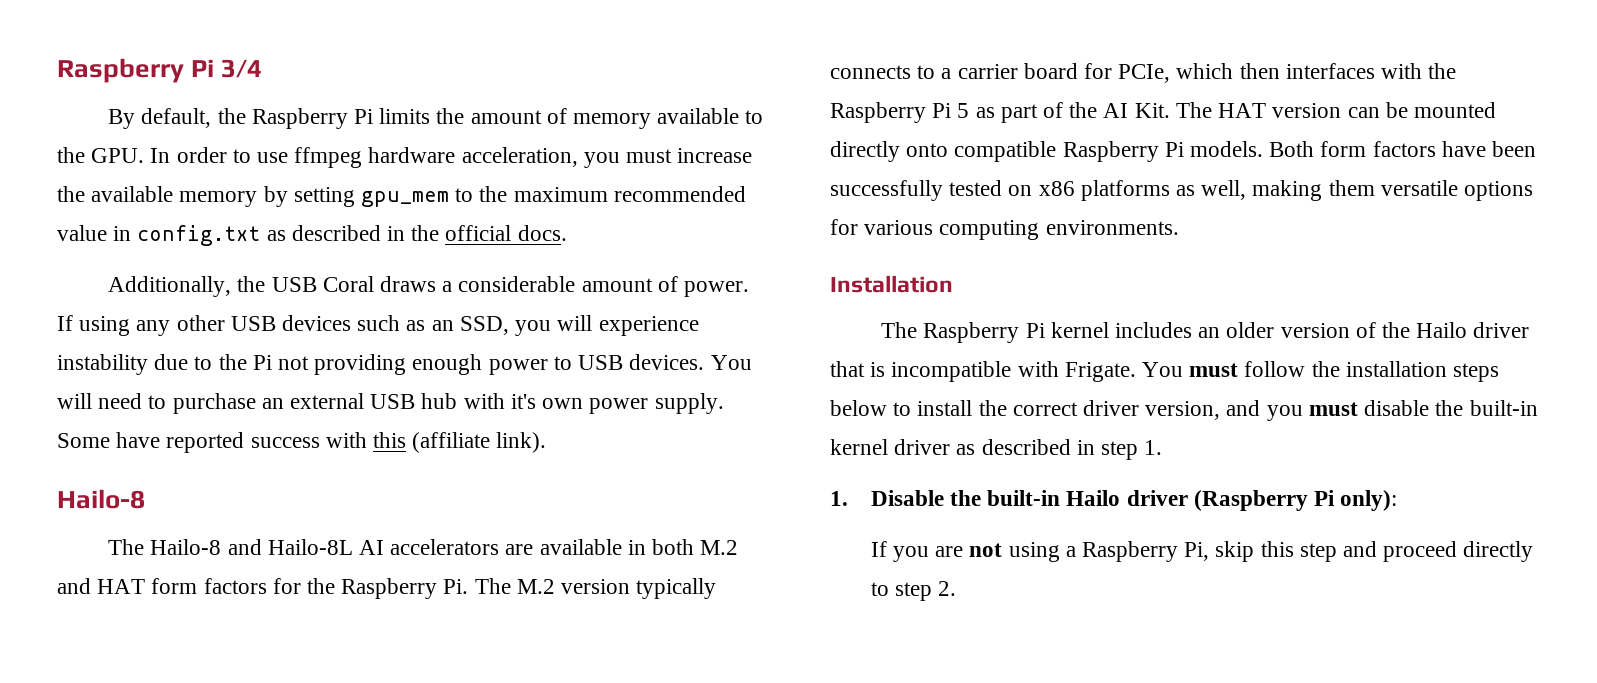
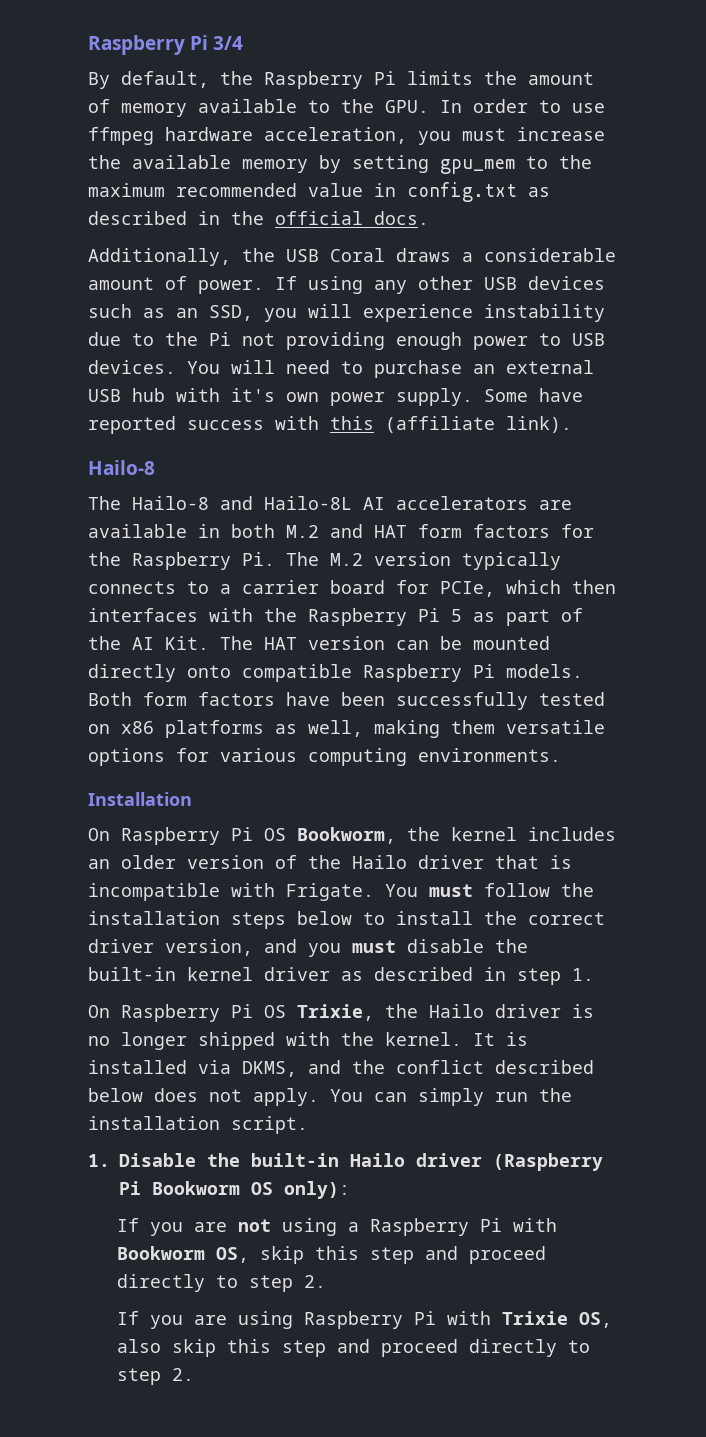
- The Raspberry Pi kernel includes an older version of the Hailo driver that is incompatible with Frigate.
+ On Raspberry Pi OS Bookworm, the kernel includes an older version of the Hailo driver that is incompatible with Frigate.
+ On Raspberry Pi OS Trixie, the Hailo driver is no longer shipped with the kernel. It is installed via DKMS, and the conflict described below does not apply. You can simply run the installation script.
- 1. Disable the built-in Hailo driver (Raspberry Pi only):
+ 1. Disable the built-in Hailo driver (Raspberry Pi Bookworm OS only):
- If you are not using a Raspberry Pi, skip this step and proceed directly to step 2.
+ If you are not using a Raspberry Pi with Bookworm OS, skip this step and proceed directly to step 2.
+ If you are using Raspberry Pi with Trixie OS, also skip this step and proceed directly to step 2.

